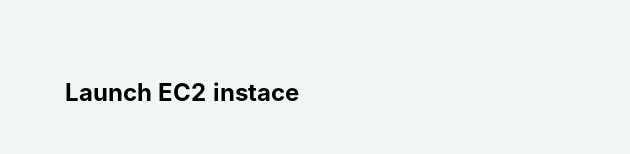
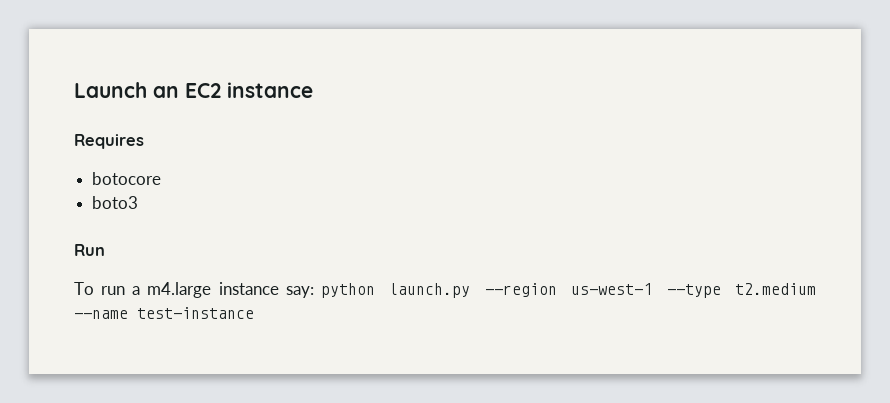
- Launch EC2 instace
+ Launch an EC2 instance
+ Requires
+ botocore
+ boto3
+ Run
+ To run a m4.large instance say: python launch.py --region us-west-1 --type t2.medium --name test-instance

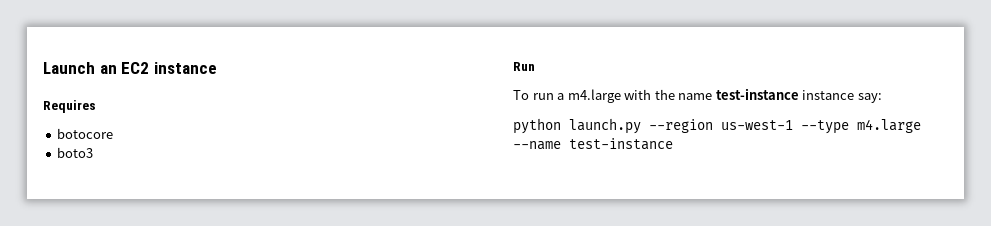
- To run a m4.large instance say: python launch.py --region us-west-1 --type t2.medium --name test-instance
+ To run a m4.large with the name test-instance instance say:
+ python launch.py --region us-west-1 --type m4.large --name test-instance

